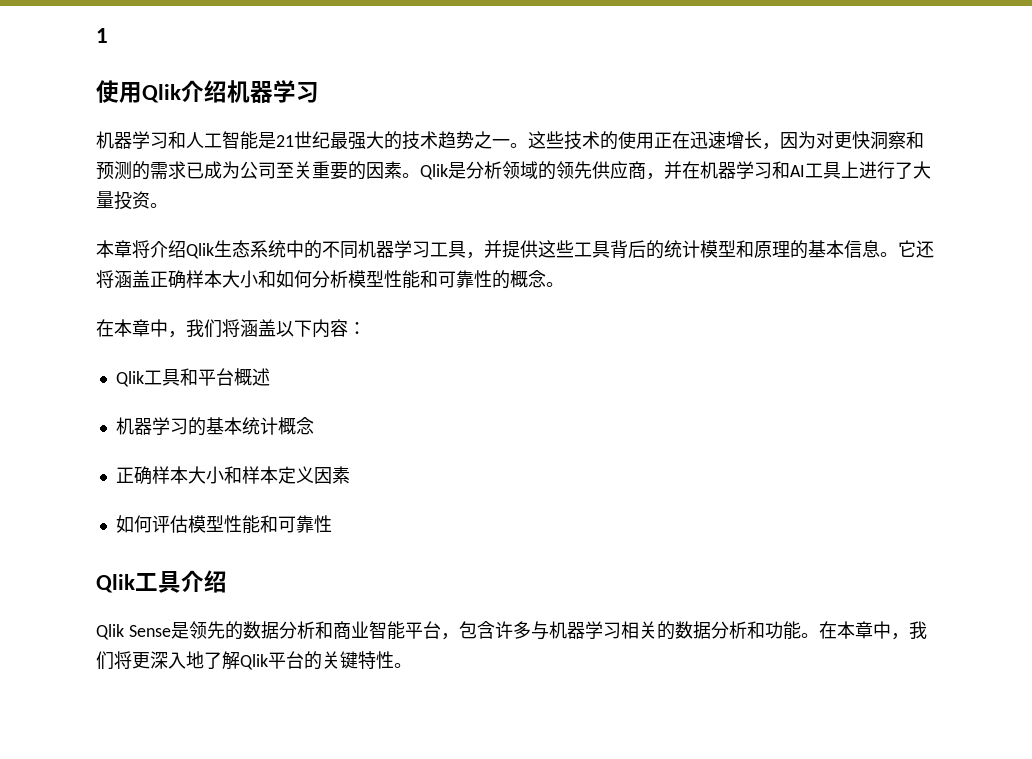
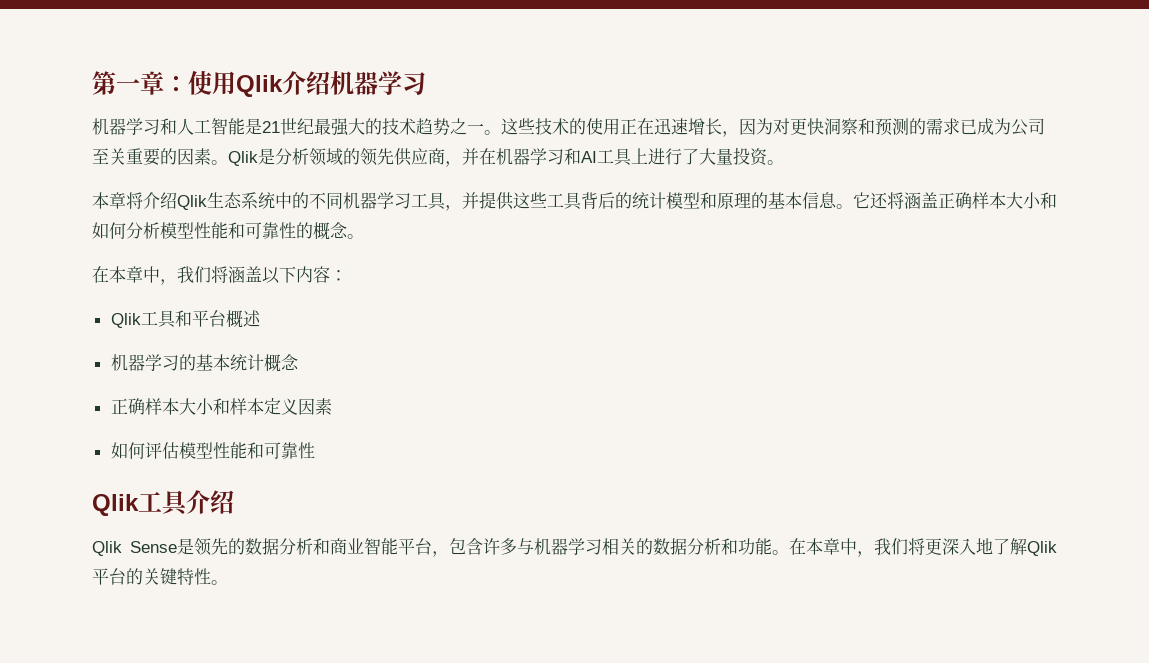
- 1
- 使用Qlik介绍机器学习
+ 第一章：使用Qlik介绍机器学习

